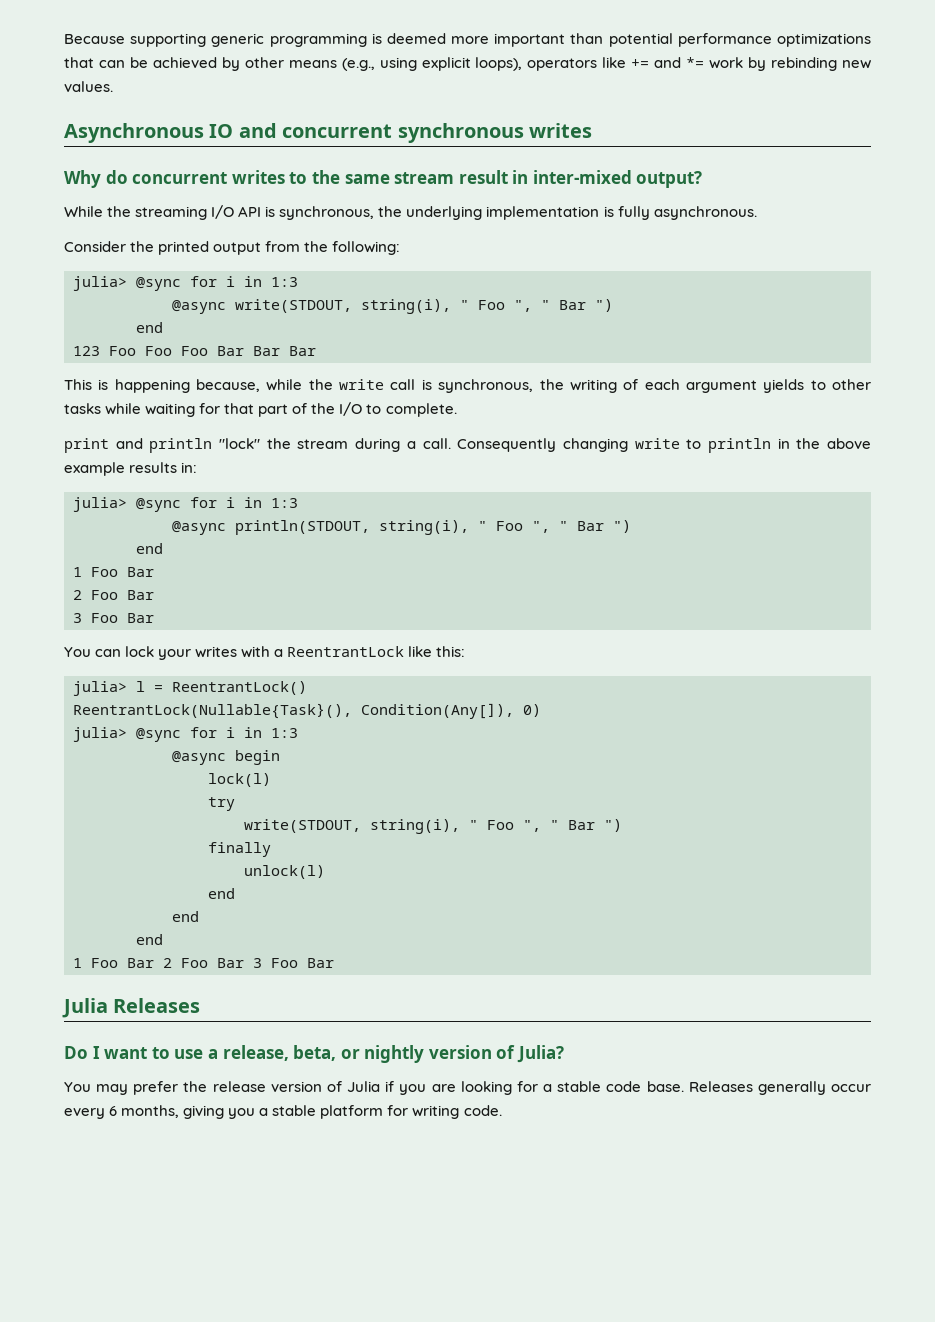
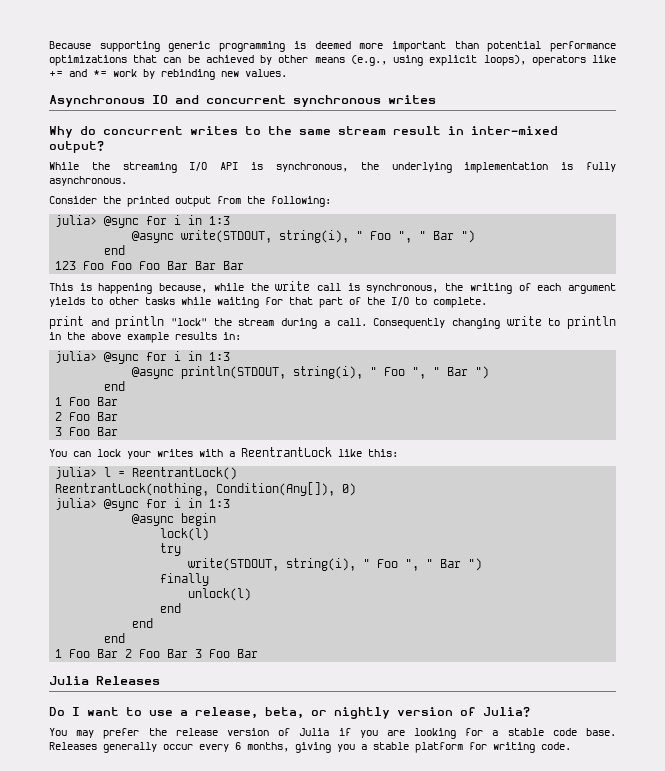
- ReentrantLock(Nullable{Task}(), Condition(Any[]), 0)
+ ReentrantLock(nothing, Condition(Any[]), 0)

